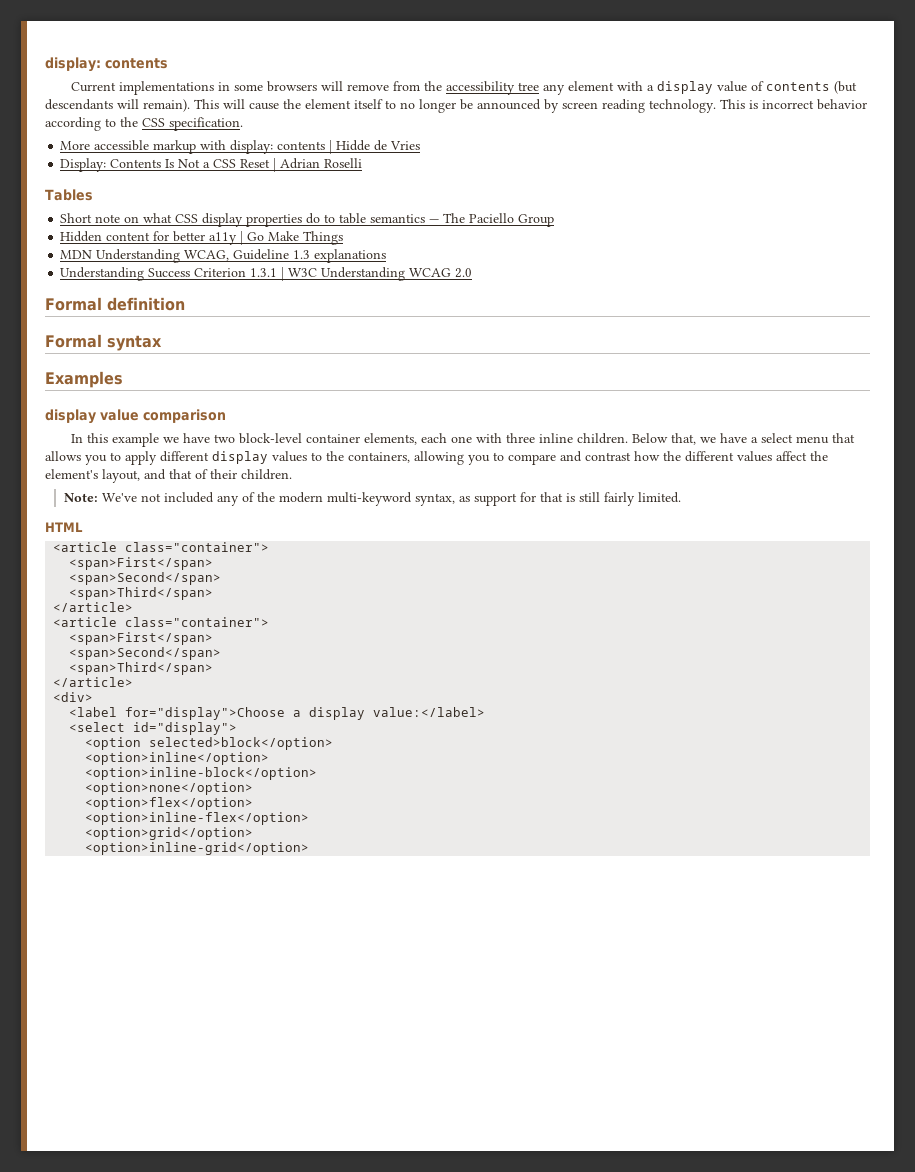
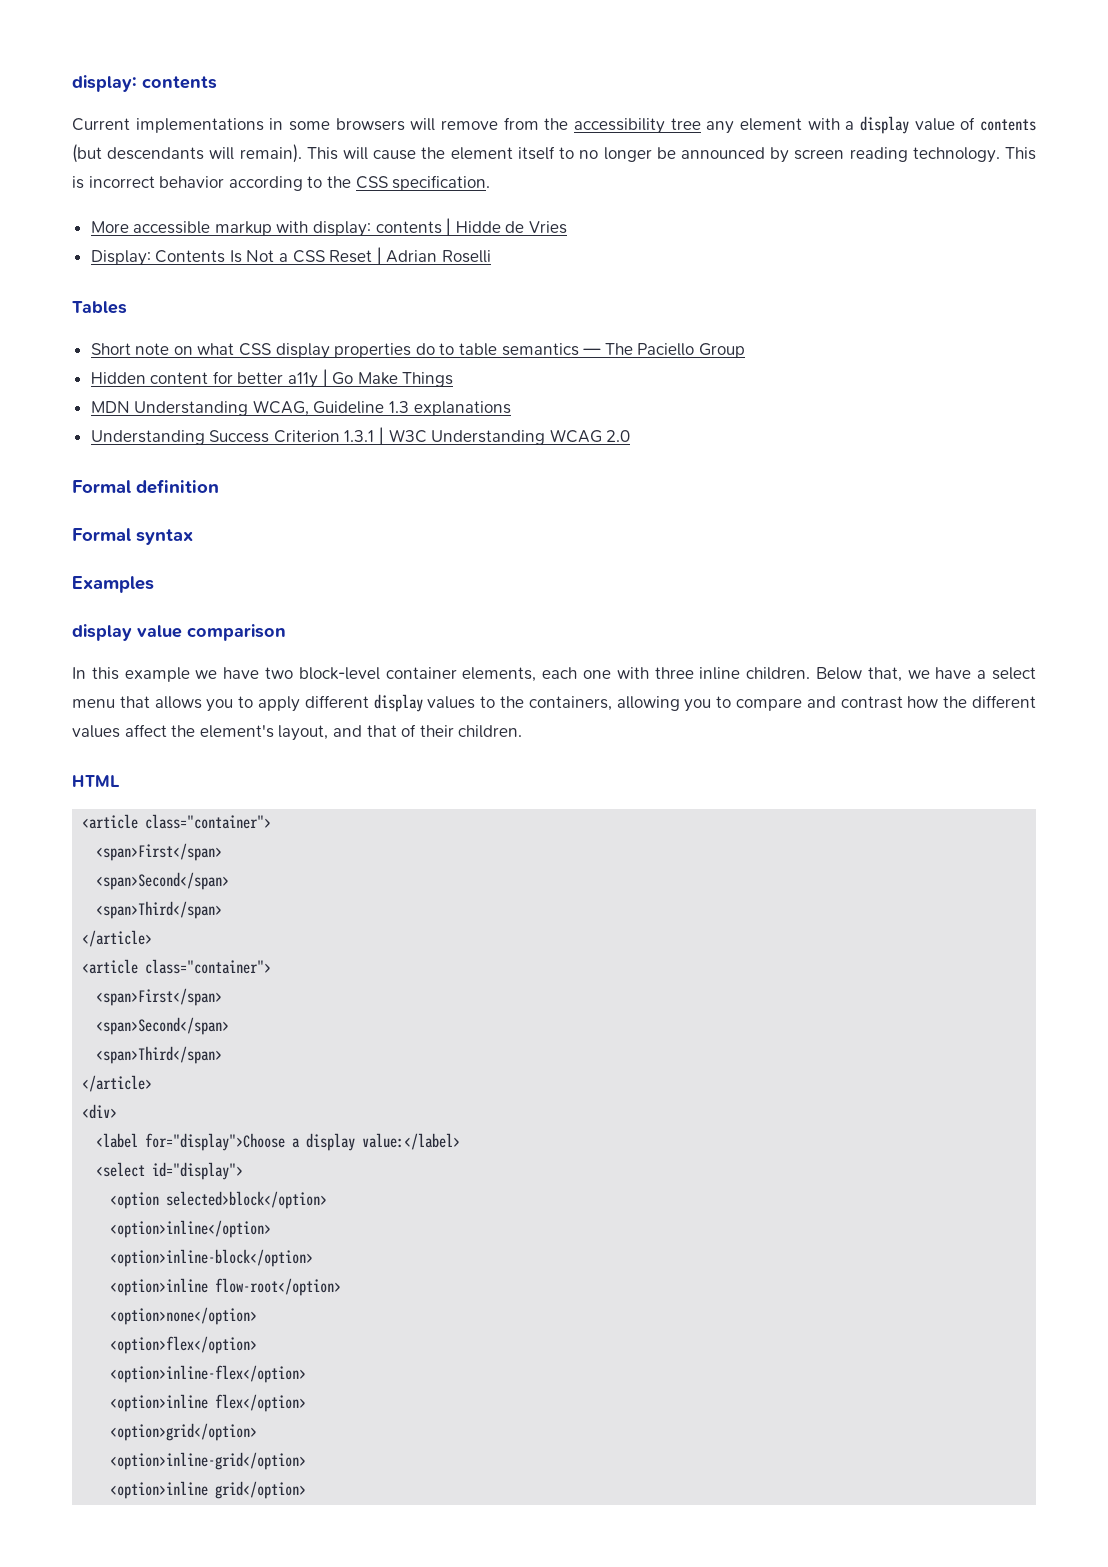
- Note: We've not included any of the modern multi-keyword syntax, as support for that is still fairly limited.
+ <option>inline flow-root</option>
+ <option>inline flex</option>
+ <option>inline grid</option>

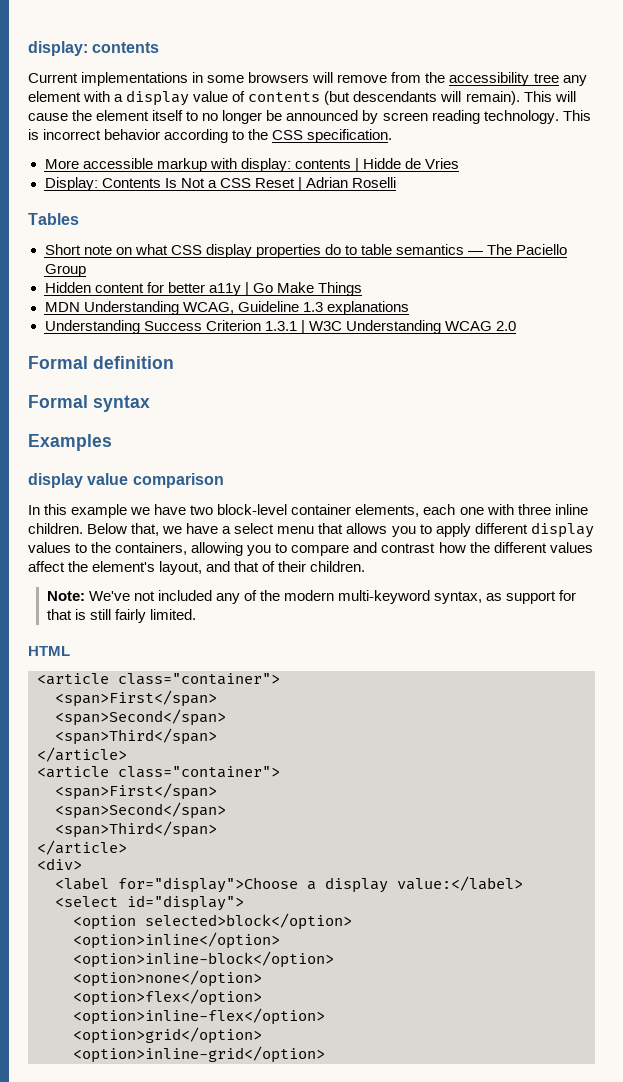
+ Note: We've not included any of the modern multi-keyword syntax, as support for that is still fairly limited.
- <option>inline flow-root</option>
- <option>inline flex</option>
- <option>inline grid</option>

